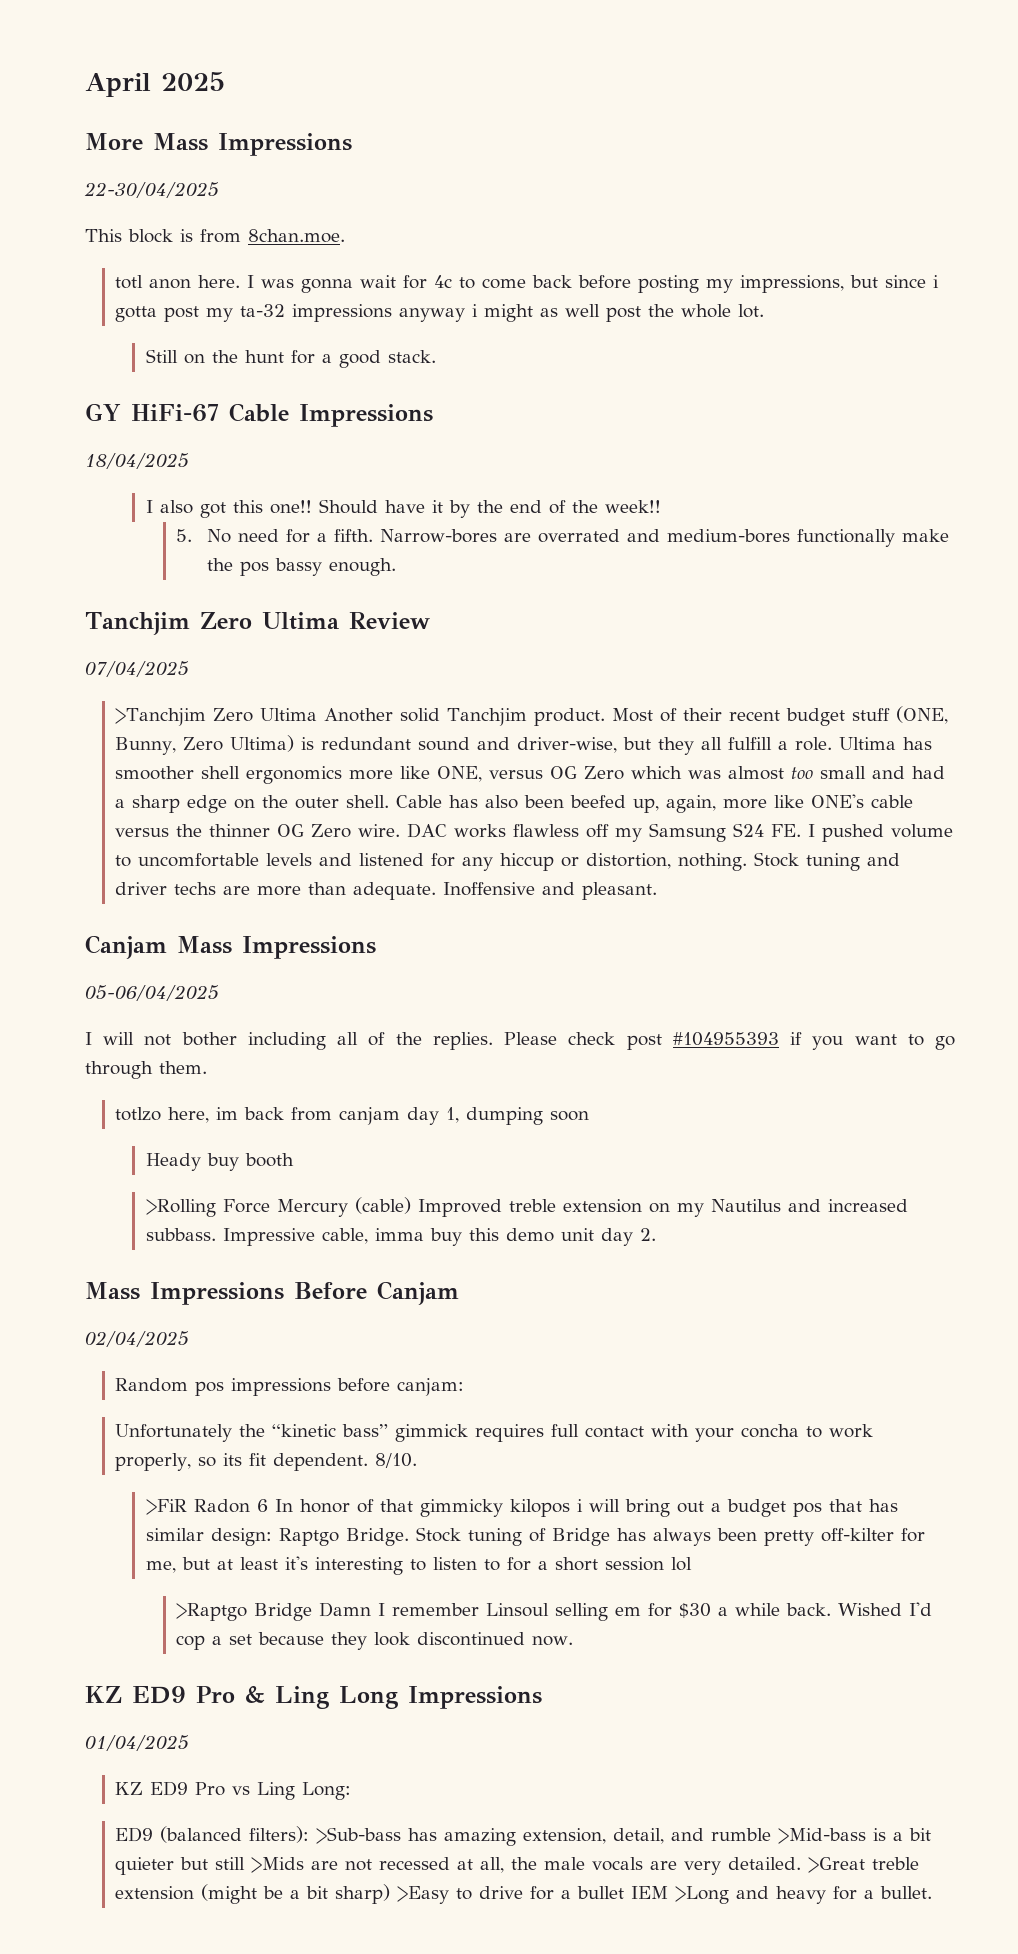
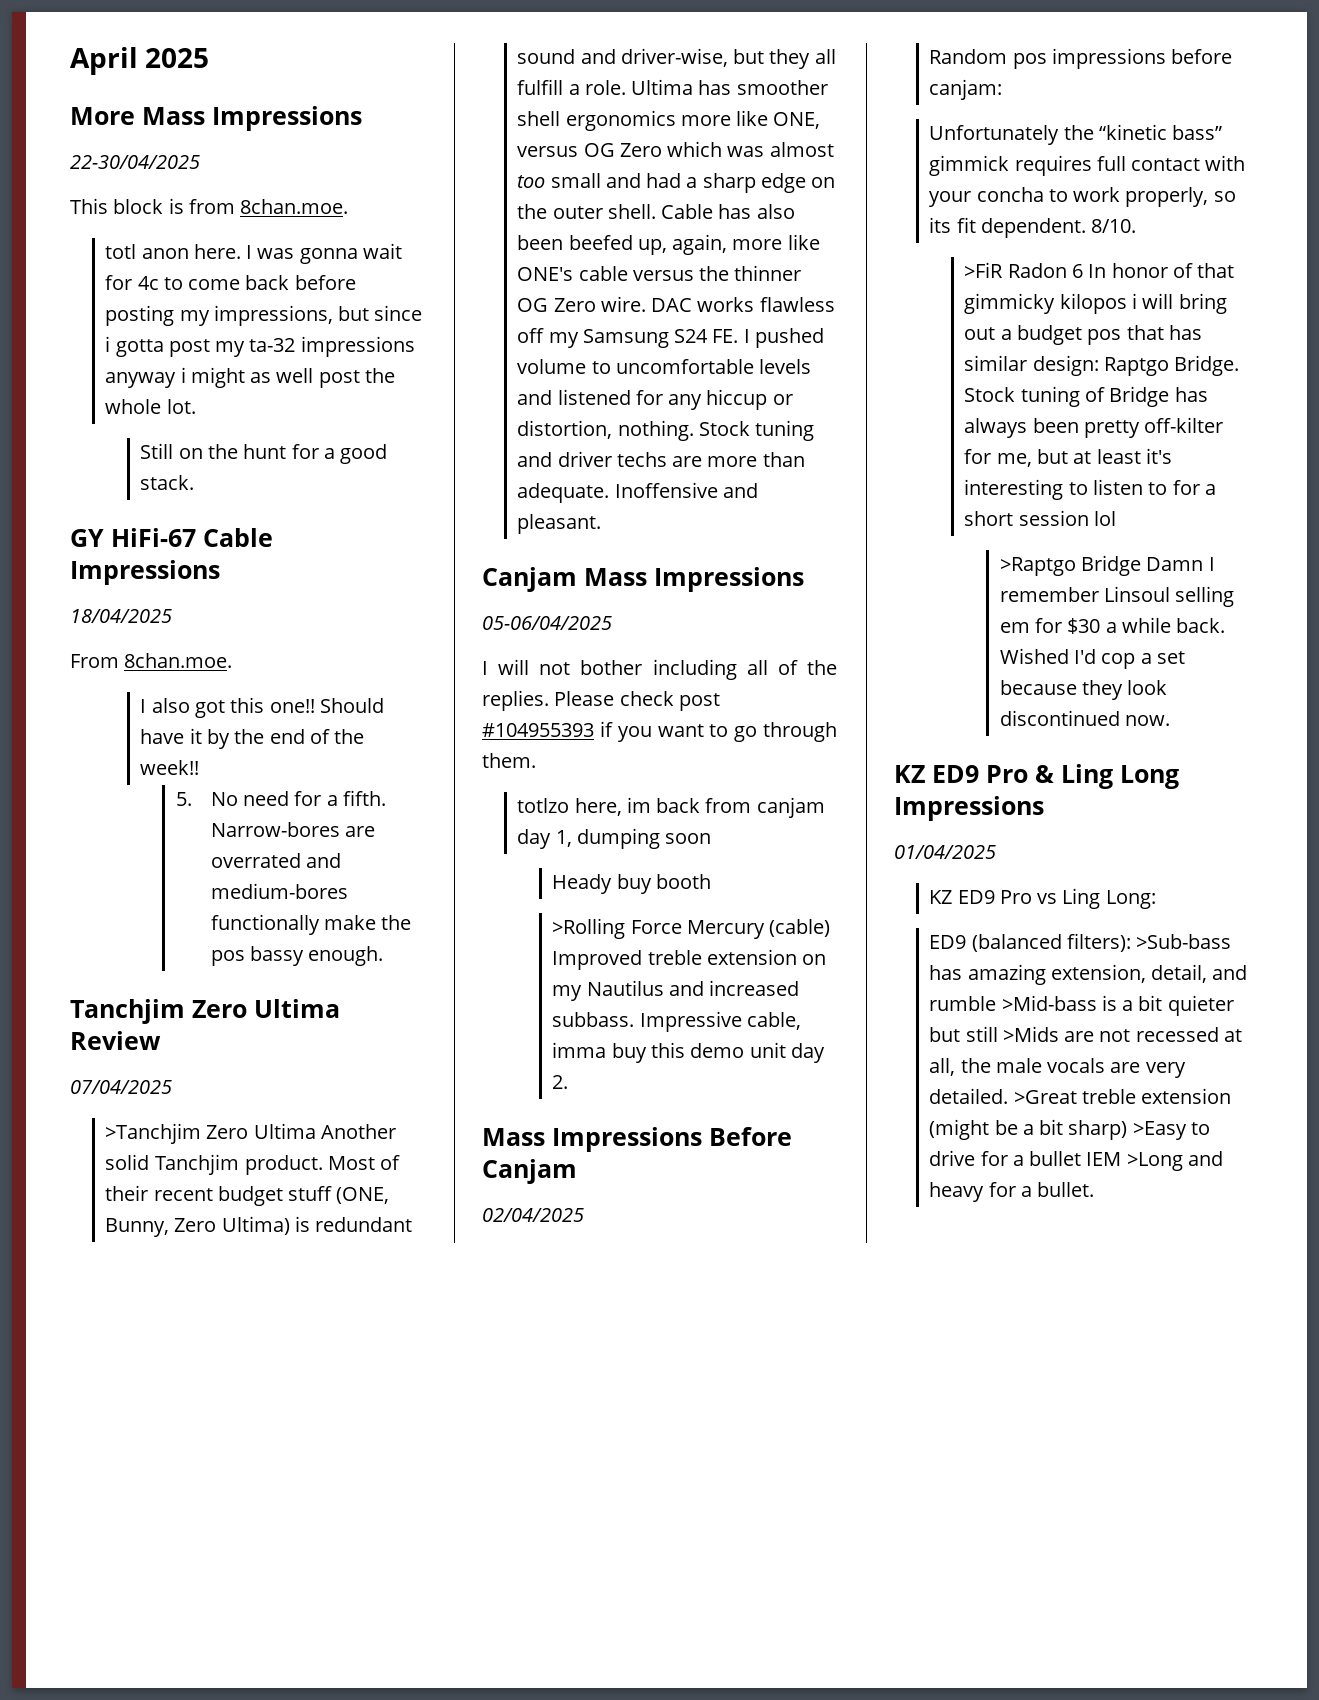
+ From 8chan.moe.

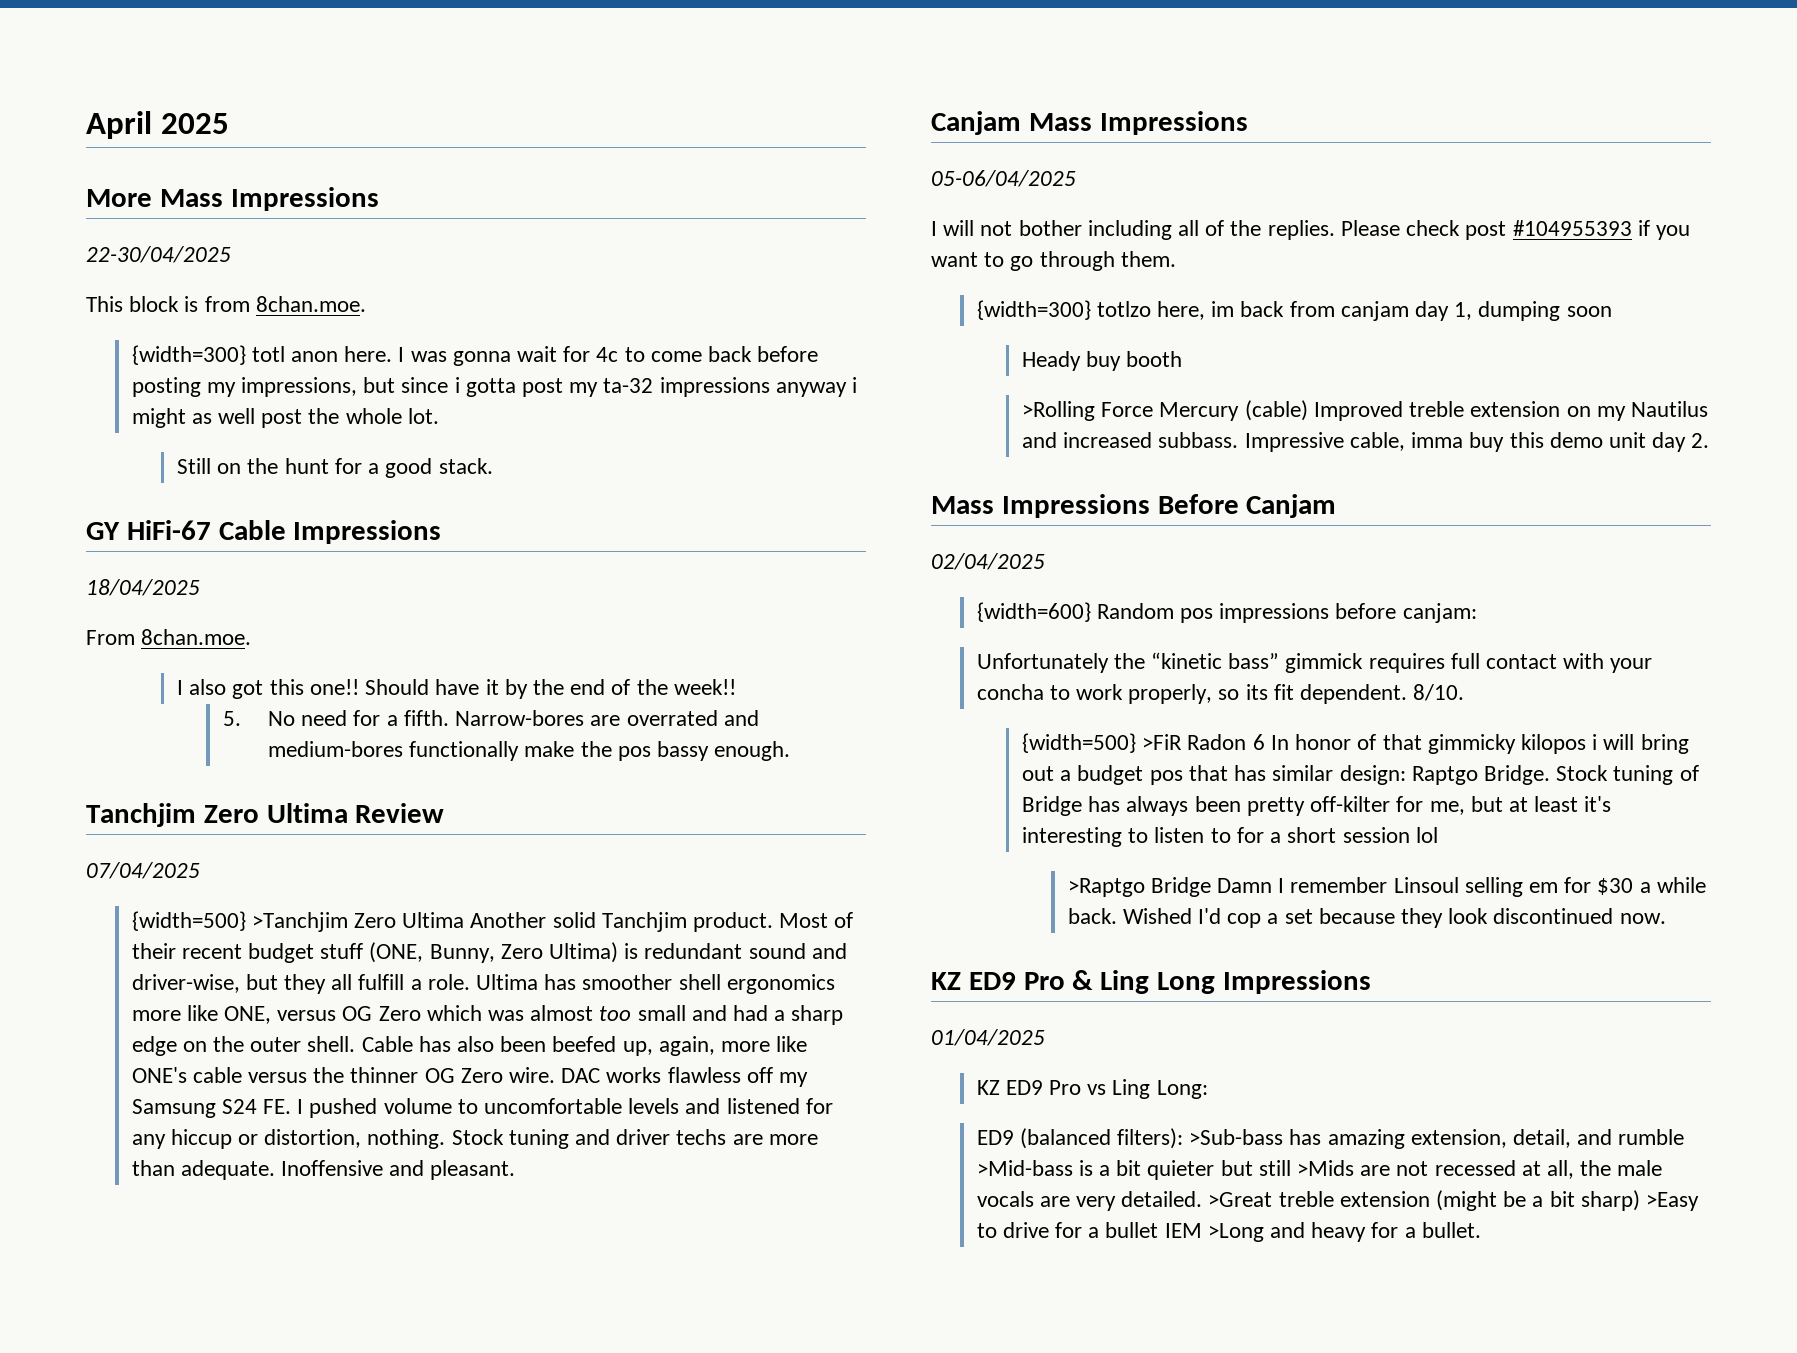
- totl anon here.
+ {width=300} totl anon here.
- >Tanchjim Zero Ultima Another solid Tanchjim product.
+ {width=500} >Tanchjim Zero Ultima Another solid Tanchjim product.
- totlzo here, im back from canjam day 1, dumping soon
+ {width=300} totlzo here, im back from canjam day 1, dumping soon
- Random pos impressions before canjam:
+ {width=600} Random pos impressions before canjam:
- >FiR Radon 6 In honor of that gimmicky kilopos i will bring out a budget pos that has similar design: Raptgo Bridge.
+ {width=500} >FiR Radon 6 In honor of that gimmicky kilopos i will bring out a budget pos that has similar design: Raptgo Bridge.

